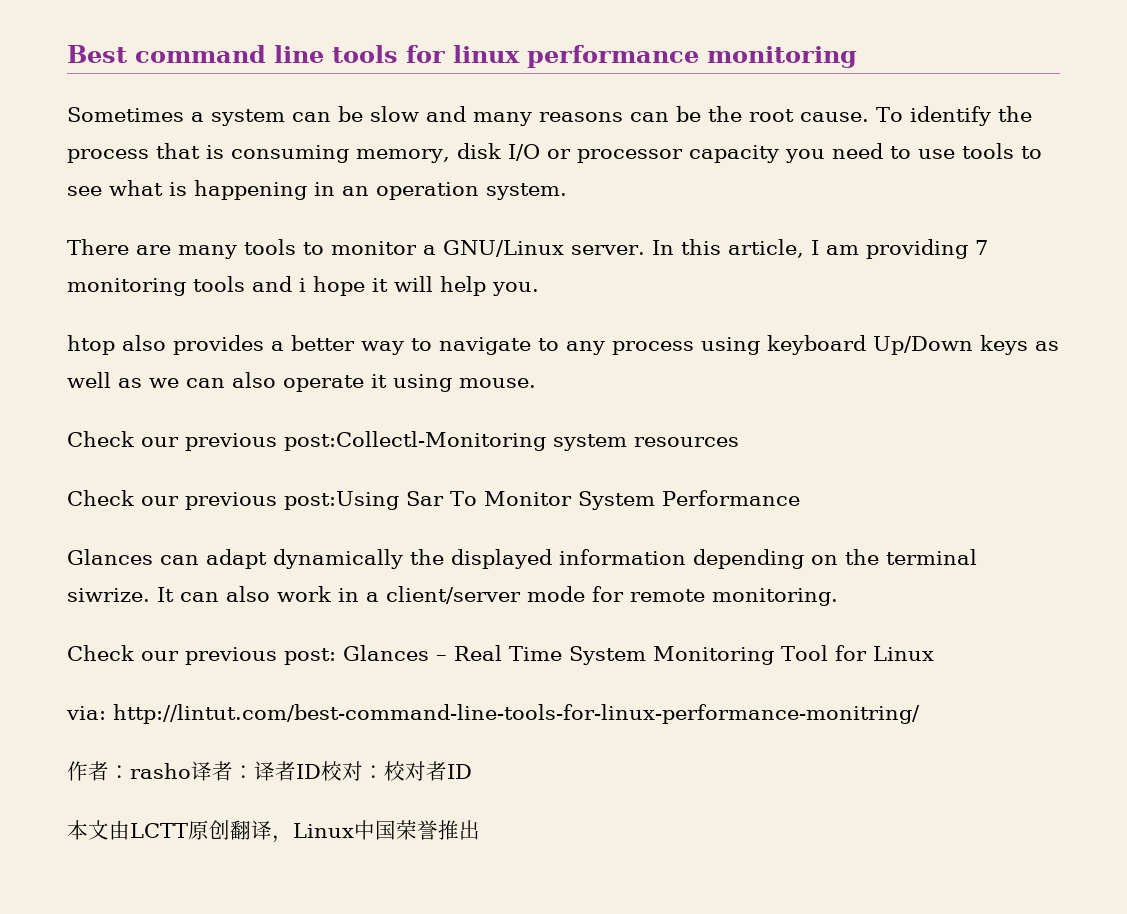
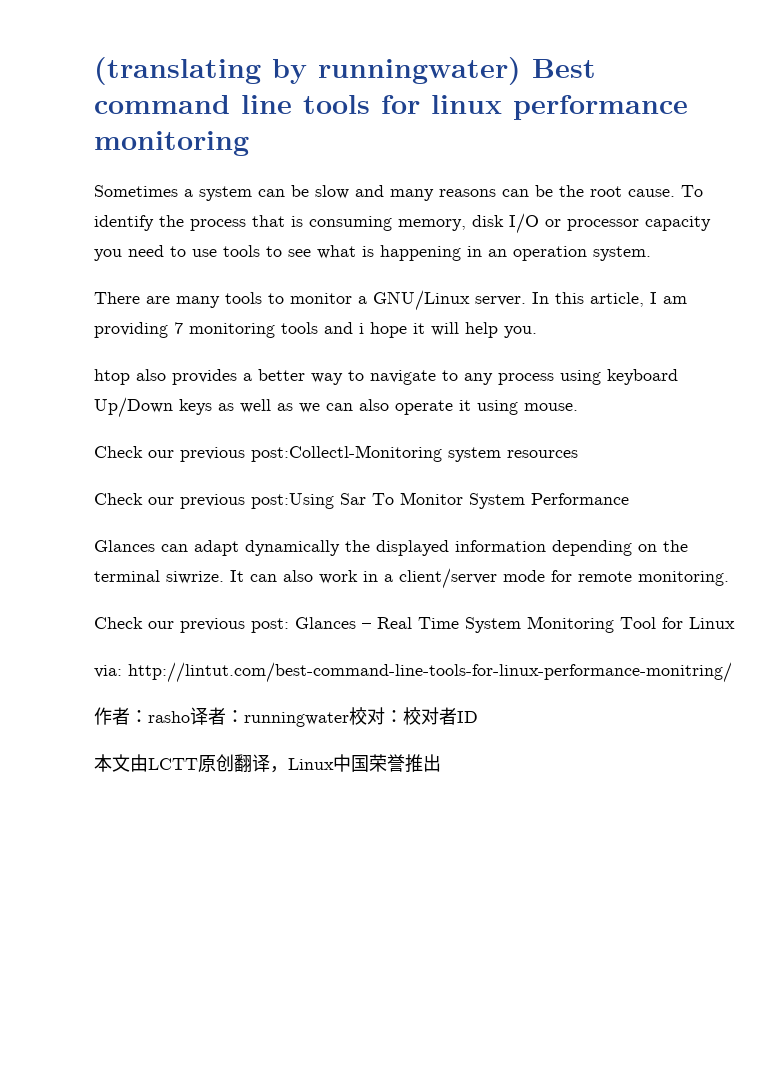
- Best command line tools for linux performance monitoring
+ (translating by runningwater) Best command line tools for linux performance monitoring
- 作者：rasho译者：译者ID校对：校对者ID
+ 作者：rasho译者：runningwater校对：校对者ID

